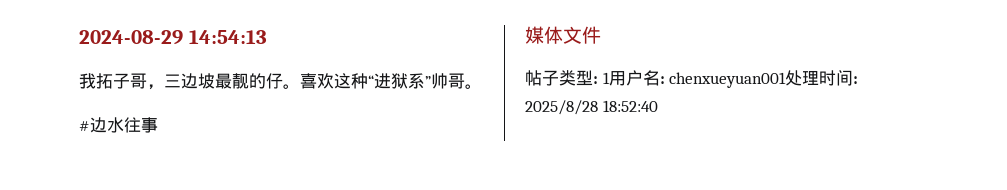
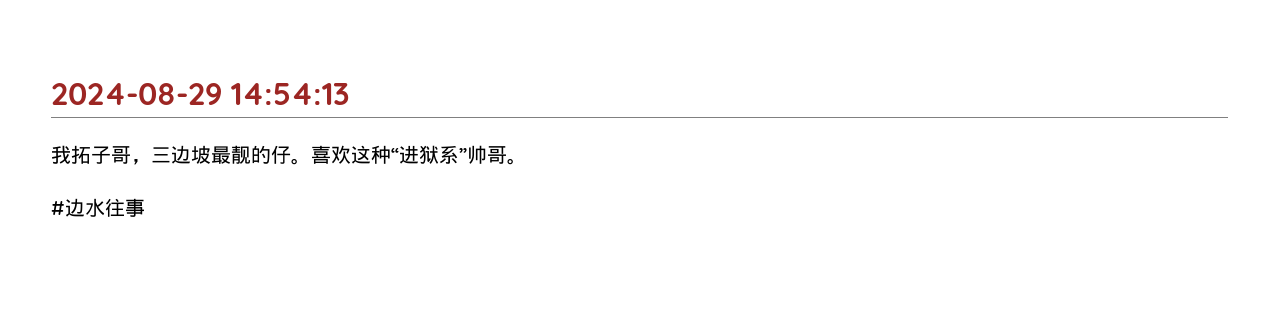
- 媒体文件
- 帖子类型: 1用户名: chenxueyuan001处理时间: 2025/8/28 18:52:40

